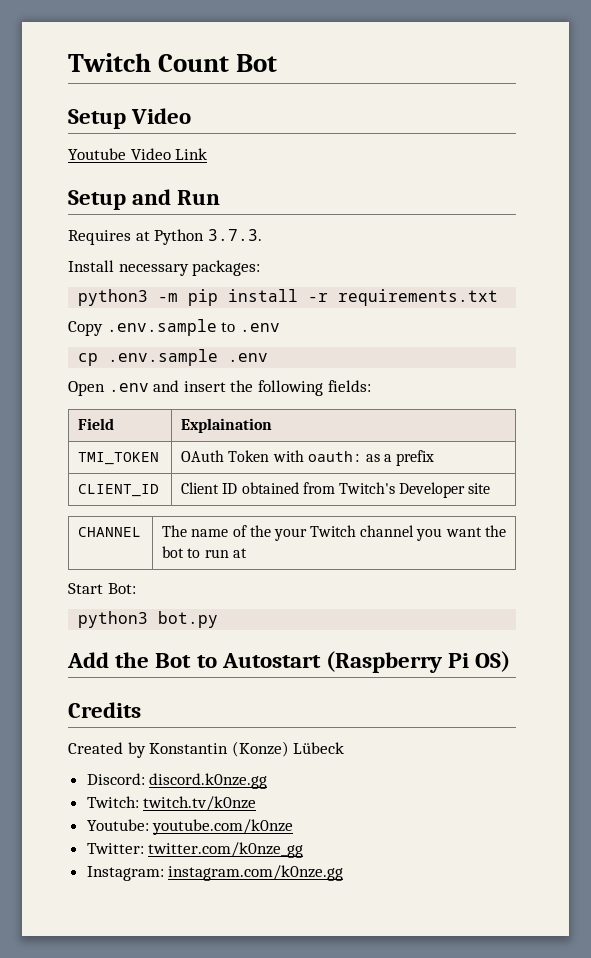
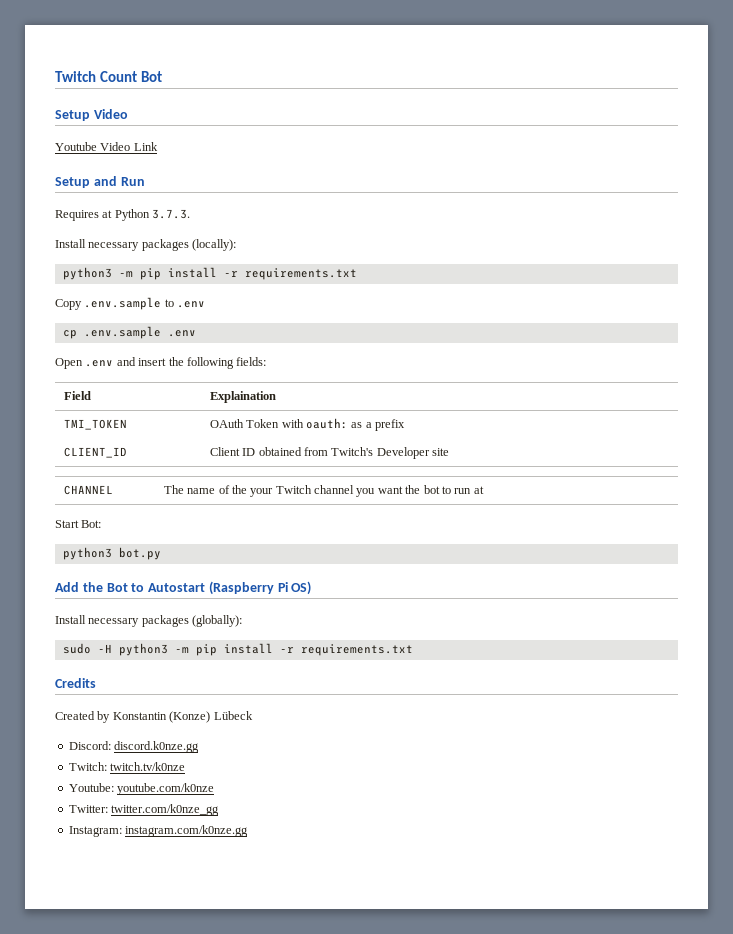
- Install necessary packages:
+ Install necessary packages (locally):
+ Install necessary packages (globally):
+ sudo -H python3 -m pip install -r requirements.txt

